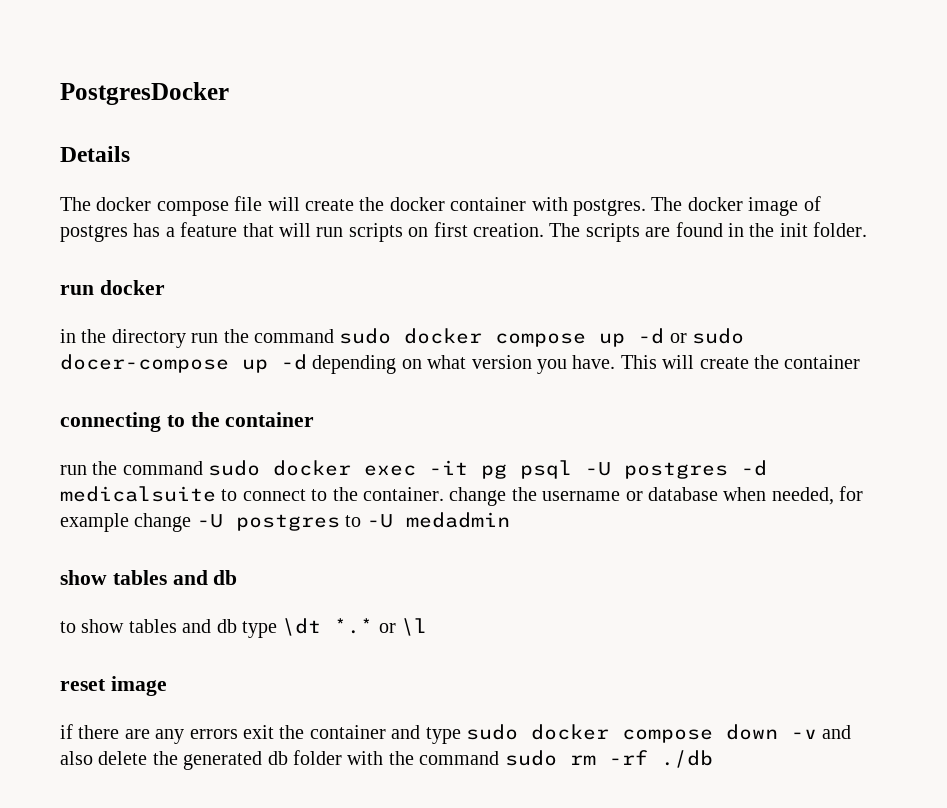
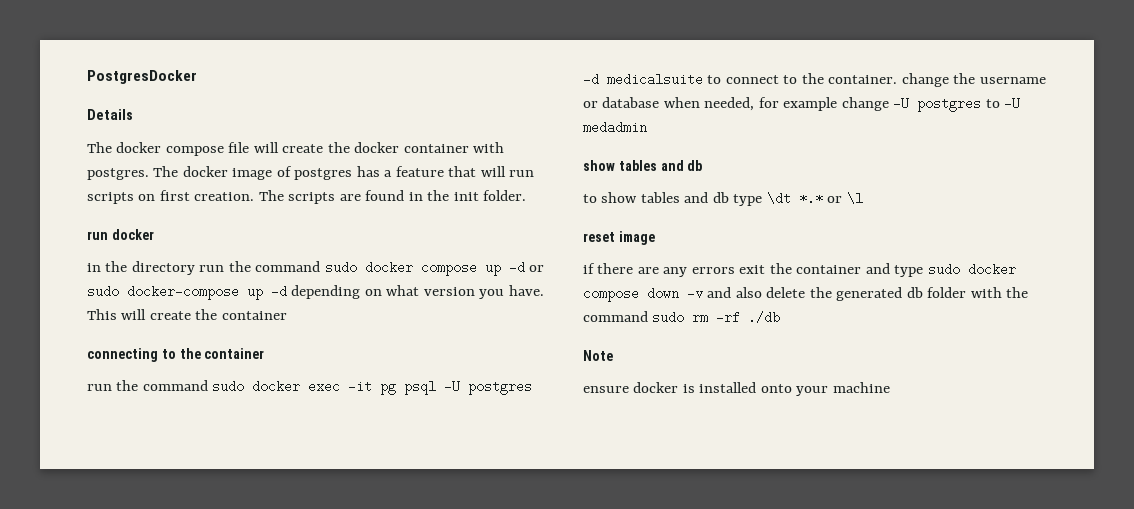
- in the directory run the command sudo docker compose up -d or sudo docer-compose up -d depending on what version you have.
+ in the directory run the command sudo docker compose up -d or sudo docker-compose up -d depending on what version you have.
+ Note
+ ensure docker is installed onto your machine

